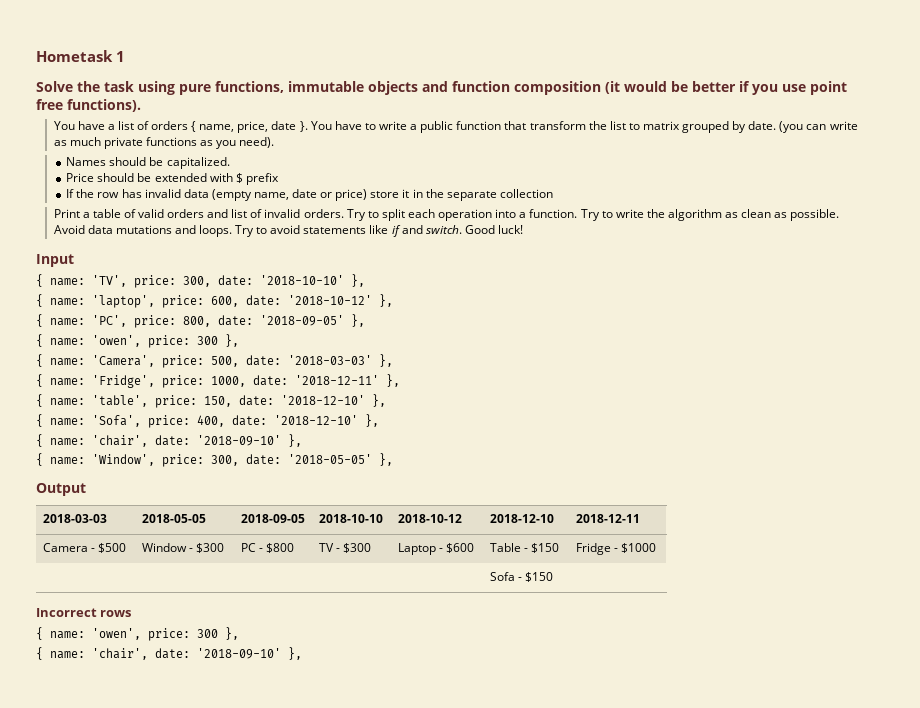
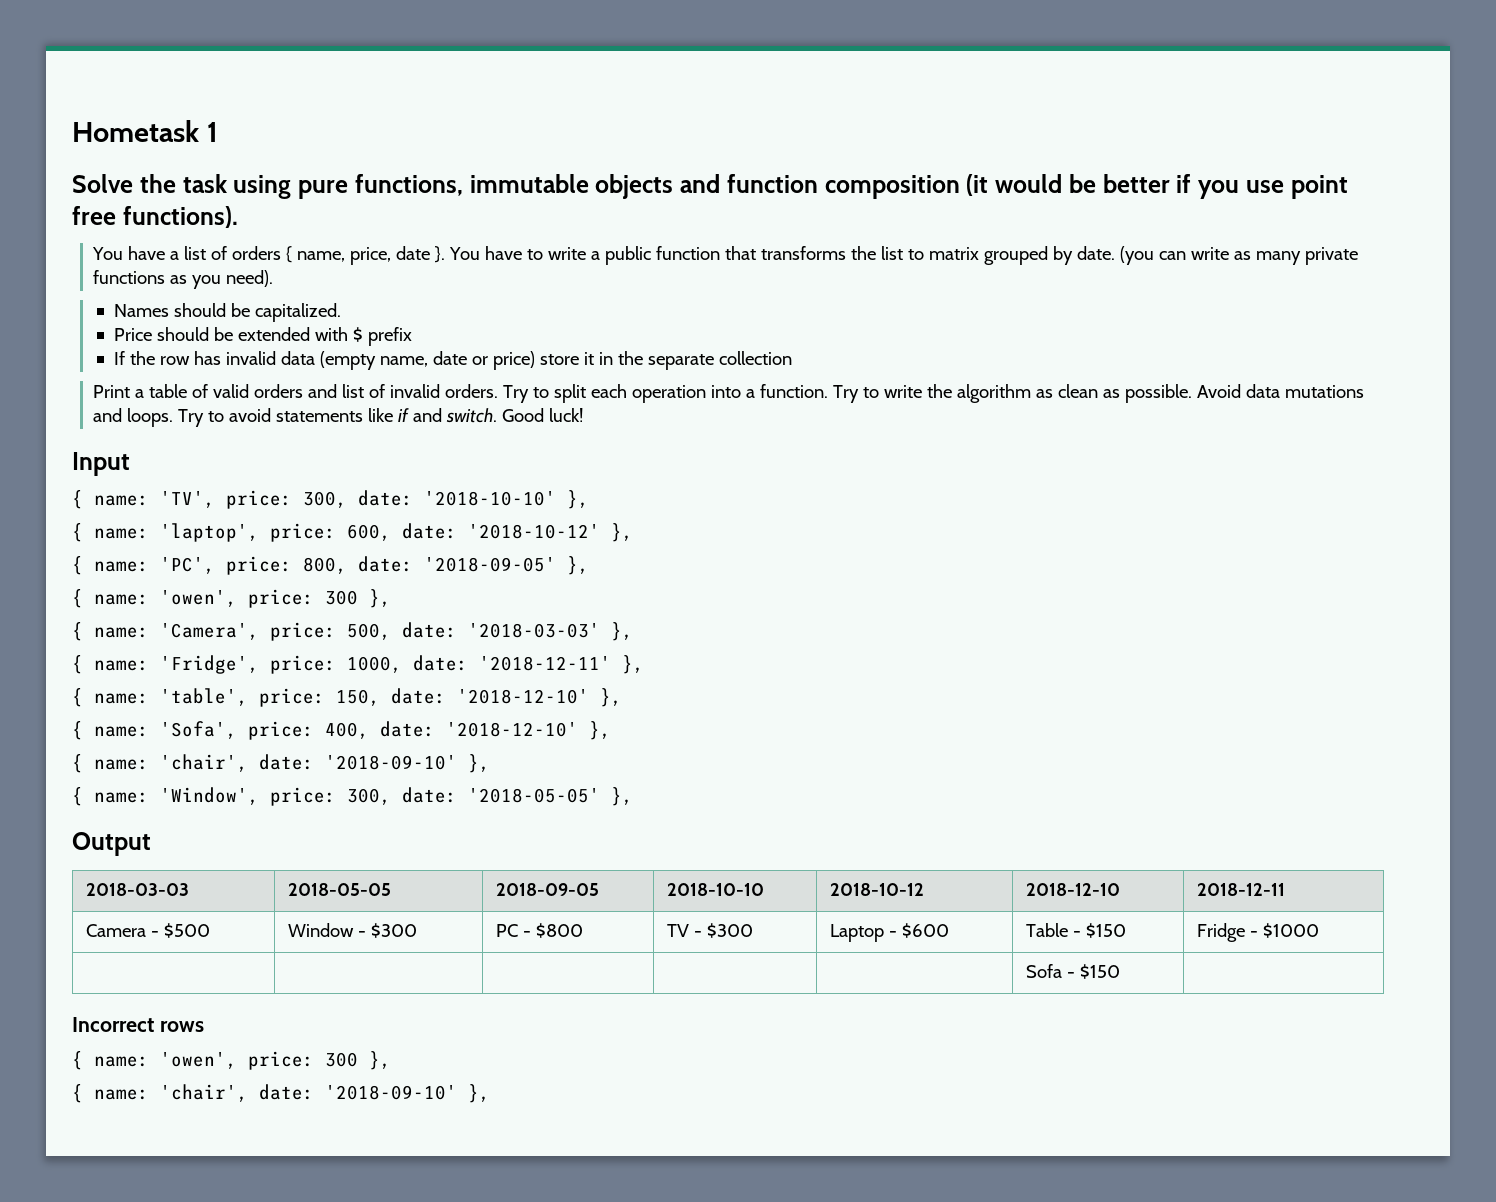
- You have to write a public function that transform the list to matrix grouped by date.
+ You have to write a public function that transforms the list to matrix grouped by date.
- (you can write as much private functions as you need).
+ (you can write as many private functions as you need).

